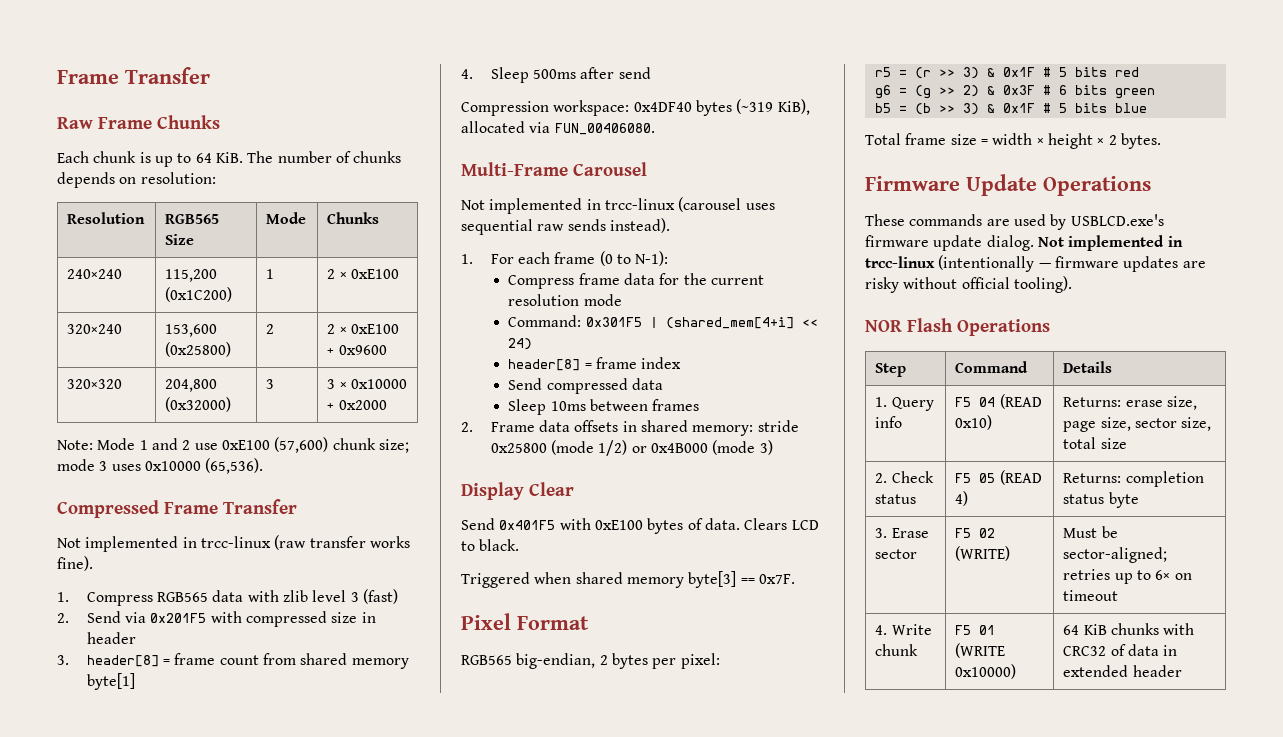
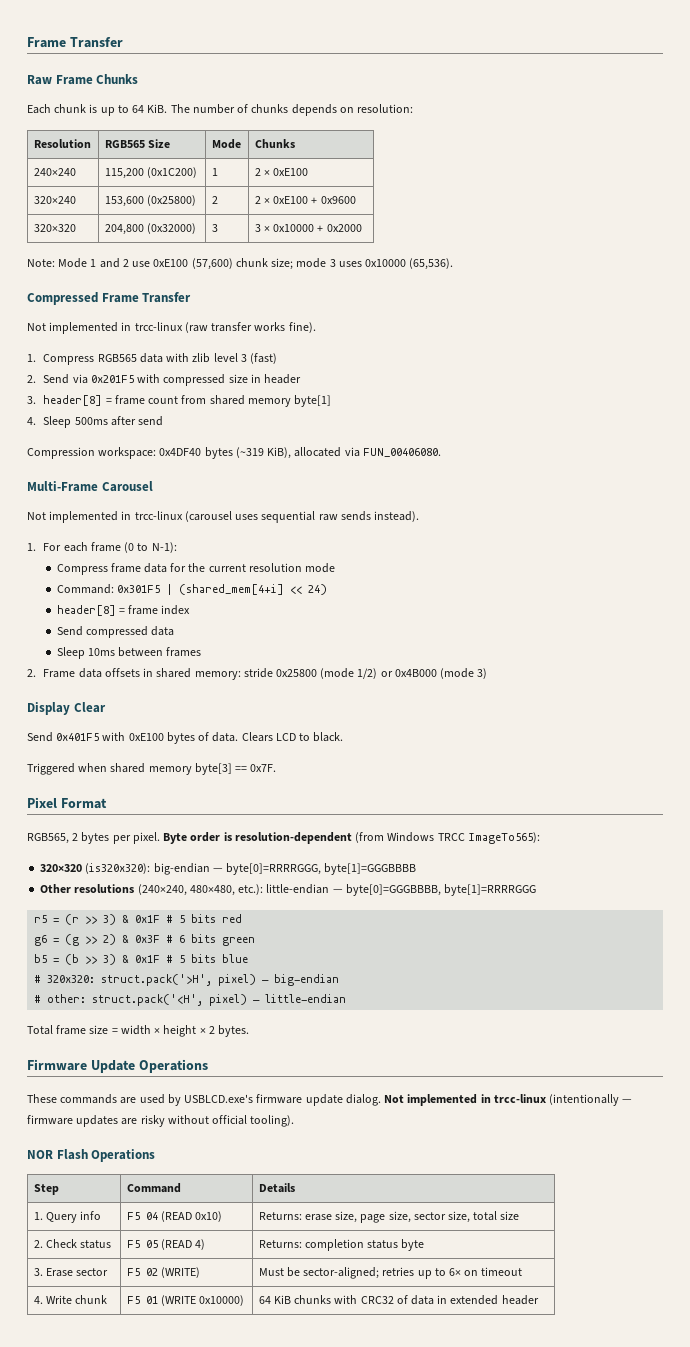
- RGB565 big-endian, 2 bytes per pixel:
+ RGB565, 2 bytes per pixel. Byte order is resolution-dependent (from Windows TRCC ImageTo565):
+ 320×320 (is320x320): big-endian — byte[0]=RRRRGGG, byte[1]=GGGBBBB
+ Other resolutions (240×240, 480×480, etc.): little-endian — byte[0]=GGGBBBB, byte[1]=RRRRGGG
+ # 320x320: struct.pack('>H', pixel) — big-endian
+ # other: struct.pack('<H', pixel) — little-endian

